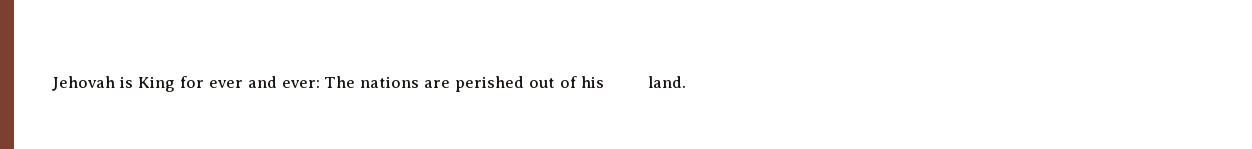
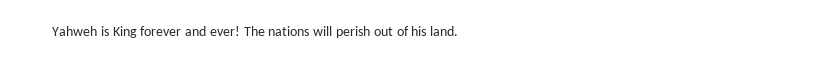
- Jehovah is King for ever and ever: The nations are perished out of his land.
+ Yahweh is King forever and ever! The nations will perish out of his land.

